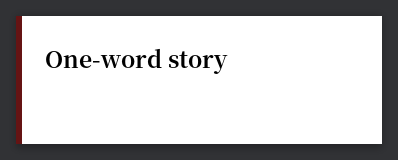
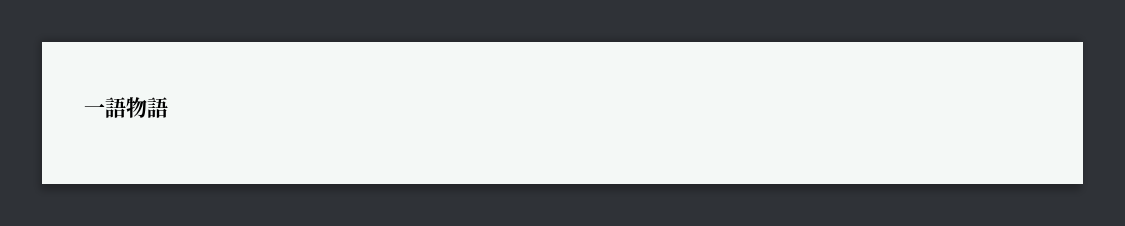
- One-word story
+ 一語物語

